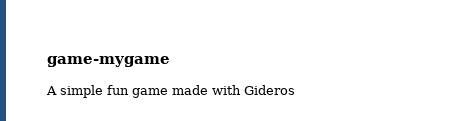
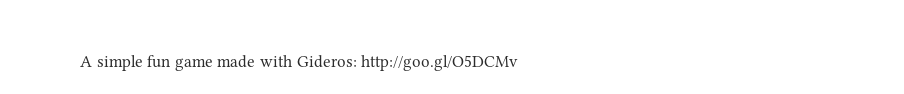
- game-mygame
- A simple fun game made with Gideros
+ A simple fun game made with Gideros: http://goo.gl/O5DCMv

